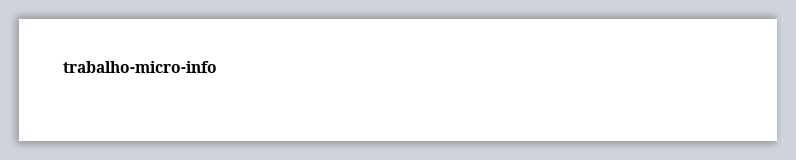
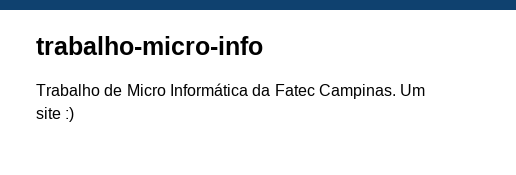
+ Trabalho de Micro Informática da Fatec Campinas. Um site :)

